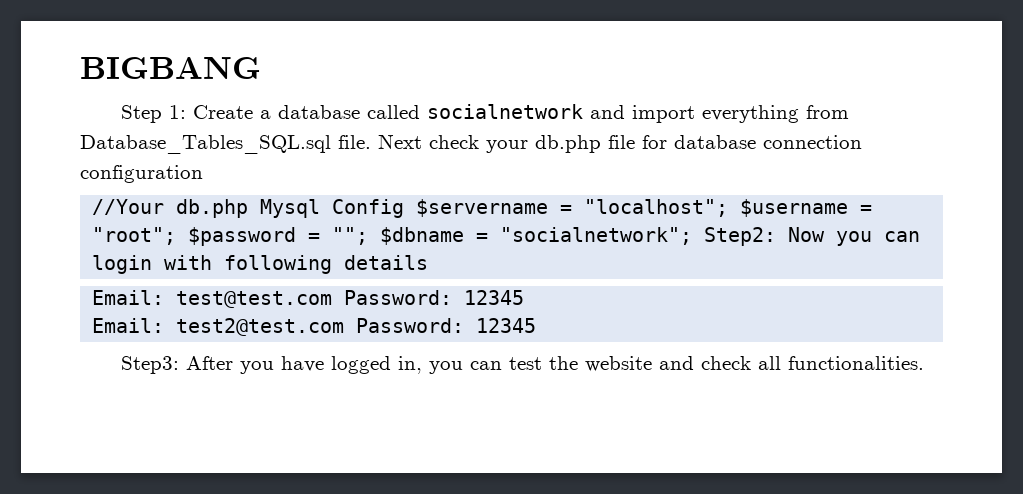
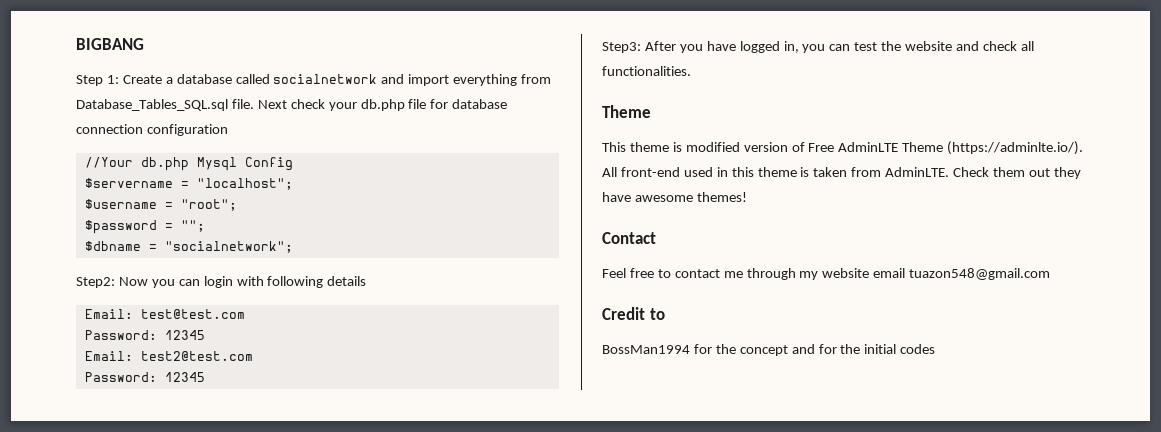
- //Your db.php Mysql Config $servername = "localhost"; $username = "root"; $password = ""; $dbname = "socialnetwork"; Step2: Now you can login with following details
+ //Your db.php Mysql Config
+ $servername = "localhost";
+ $username = "root";
+ $password = "";
+ $dbname = "socialnetwork";
+ Step2: Now you can login with following details
- Email: test@test.com Password: 12345
+ Email: test@test.com
+ Password: 12345
- Email: test2@test.com Password: 12345
+ Email: test2@test.com
+ Password: 12345
  Step3: After you have logged in, you can test the website and check all functionalities.
+ Theme
+ This theme is modified version of Free AdminLTE Theme (https://adminlte.io/). All front-end used in this theme is taken from AdminLTE. Check them out they have awesome themes!
+ Contact
+ Feel free to contact me through my website email tuazon548@gmail.com
+ Credit to
+ BossMan1994 for the concept and for the initial codes

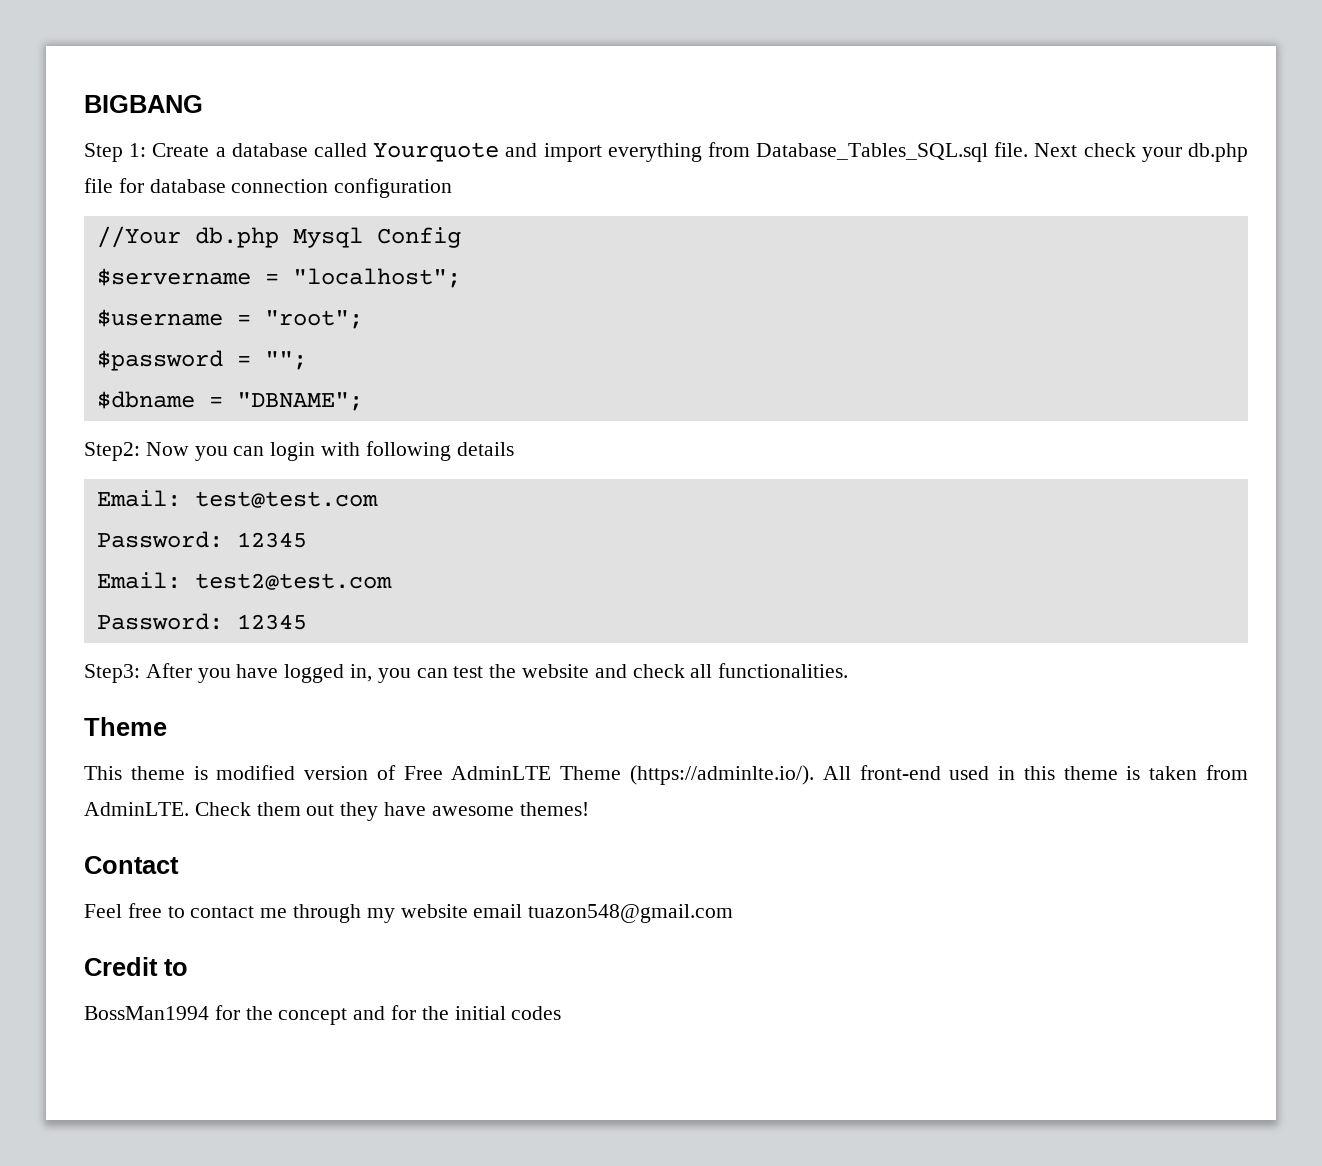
- Step 1: Create a database called socialnetwork and import everything from Database_Tables_SQL.sql file.
+ Step 1: Create a database called Yourquote and import everything from Database_Tables_SQL.sql file.
- $dbname = "socialnetwork";
+ $dbname = "DBNAME";

